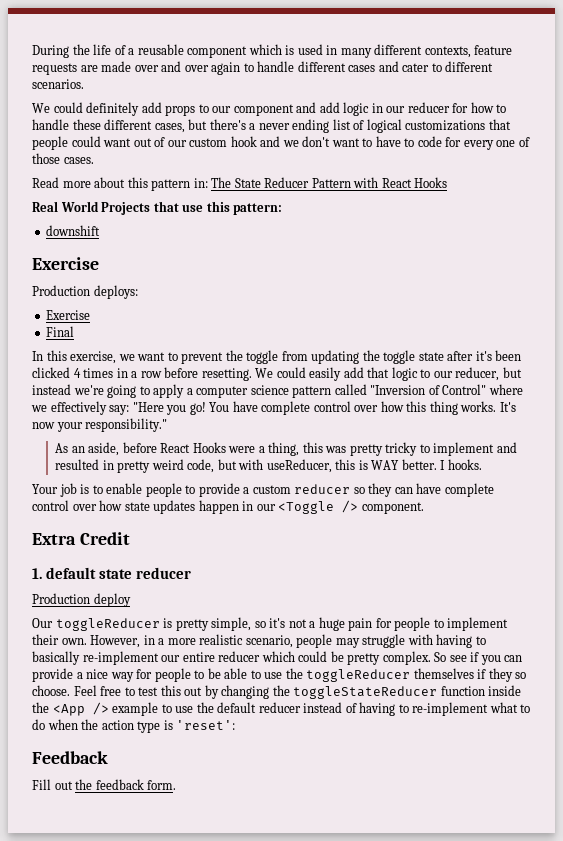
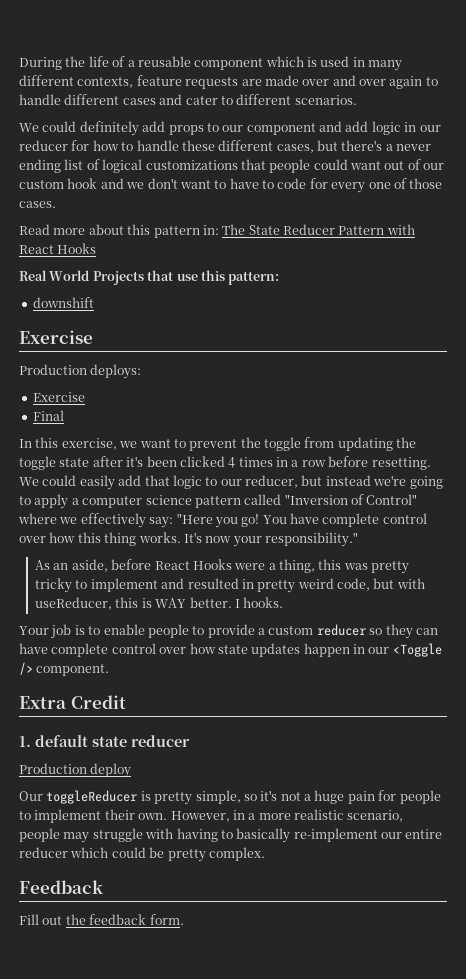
- So see if you can provide a nice way for people to be able to use the toggleReducer themselves if they so choose. Feel free to test this out by changing the toggleStateReducer function inside the <App /> example to use the default reducer instead of having to re-implement what to do when the action type is 'reset':

